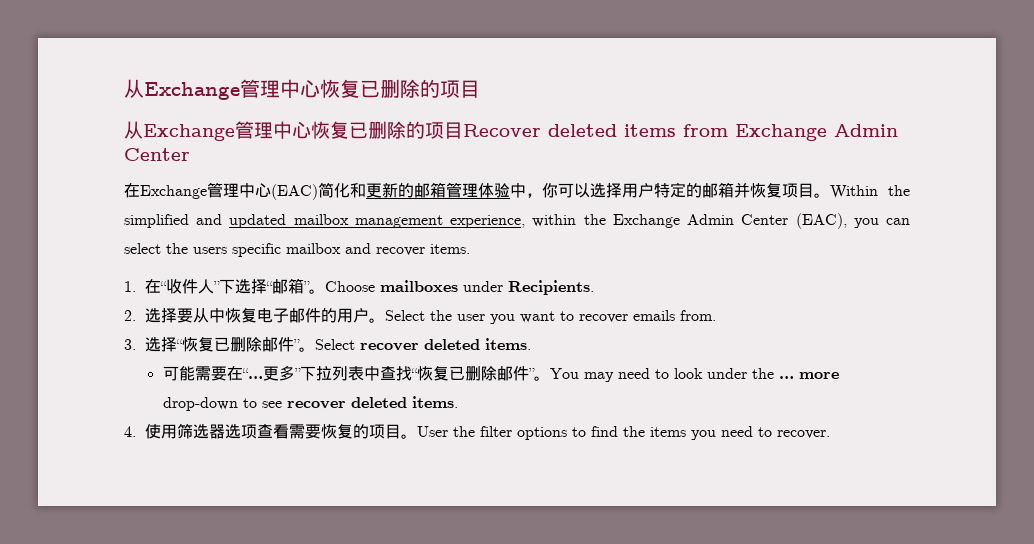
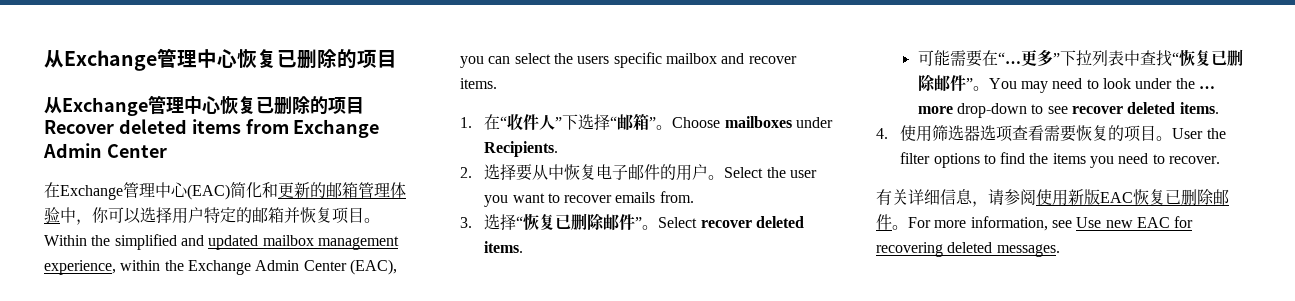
+ 有关详细信息，请参阅使用新版EAC恢复已删除邮件。For more information, see Use new EAC for recovering deleted messages.

